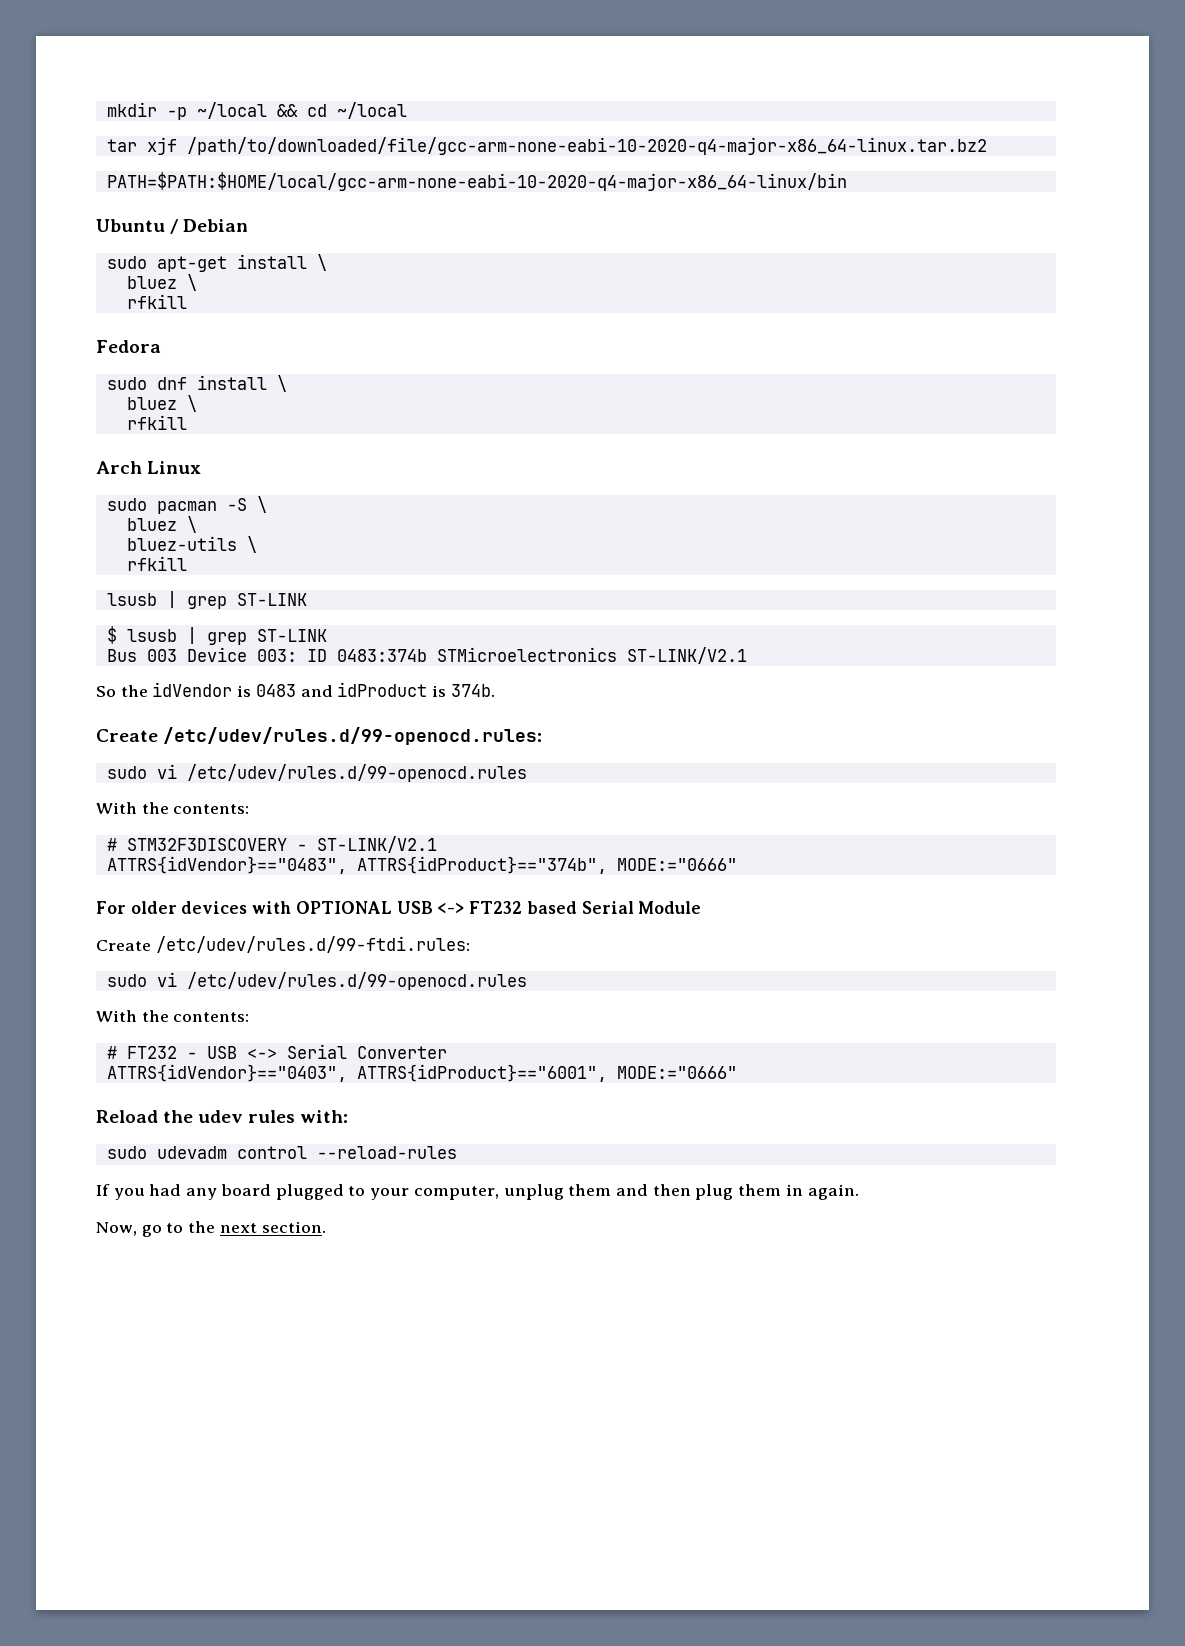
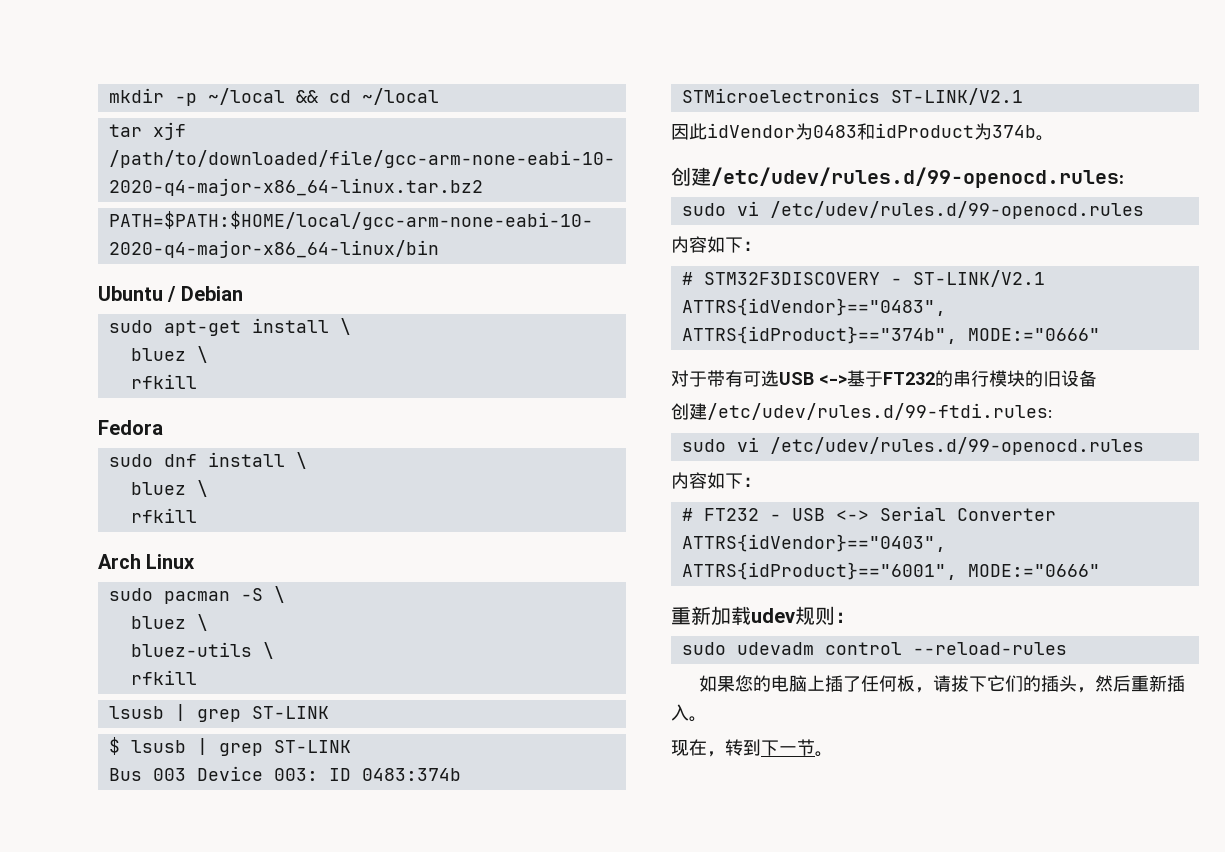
- So the idVendor is 0483 and idProduct is 374b.
- Create /etc/udev/rules.d/99-openocd.rules:
+ 因此idVendor为0483和idProduct为374b。
+ 创建/etc/udev/rules.d/99-openocd.rules:
  sudo vi /etc/udev/rules.d/99-openocd.rules
- With the contents:
+ 内容如下：
- For older devices with OPTIONAL USB <-> FT232 based Serial Module
- Create /etc/udev/rules.d/99-ftdi.rules:
+ 对于带有可选USB <->基于FT232的串行模块的旧设备
+ 创建/etc/udev/rules.d/99-ftdi.rules:
  sudo vi /etc/udev/rules.d/99-openocd.rules
- With the contents:
+ 内容如下：
- Reload the udev rules with:
+ 重新加载udev规则：
- If you had any board plugged to your computer, unplug them and then plug them in again.
- Now, go to the next section.
+ 如果您的电脑上插了任何板，请拔下它们的插头，然后重新插入。
+ 现在，转到下一节。

